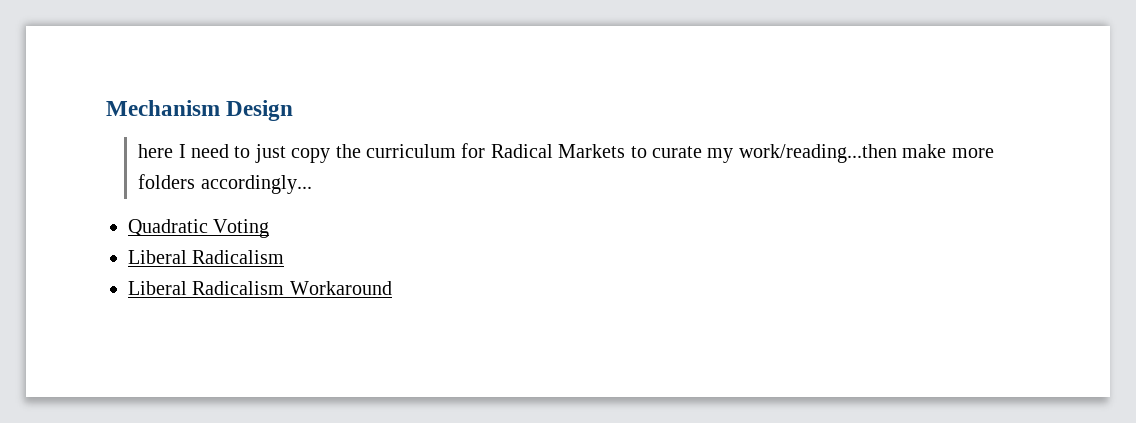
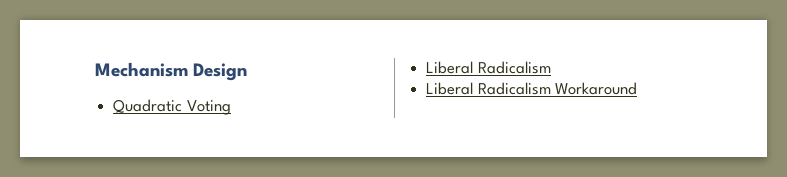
- here I need to just copy the curriculum for Radical Markets to curate my work/reading...then make more folders accordingly...

